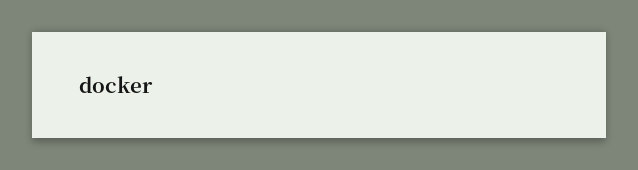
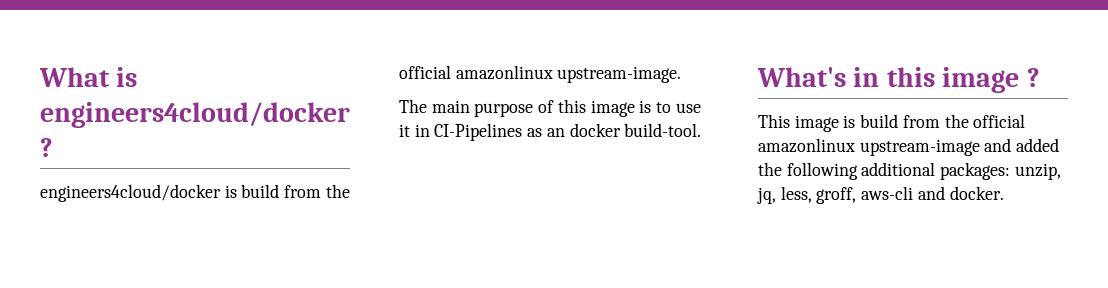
- docker
+ What is engineers4cloud/docker ?
+ engineers4cloud/docker is build from the official amazonlinux upstream-image.
+ The main purpose of this image is to use it in CI-Pipelines as an docker build-tool.
+ What's in this image ?
+ This image is build from the official amazonlinux upstream-image and added the following additional packages: unzip, jq, less, groff, aws-cli and docker.

